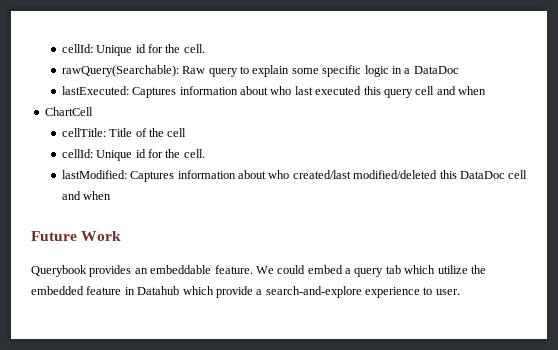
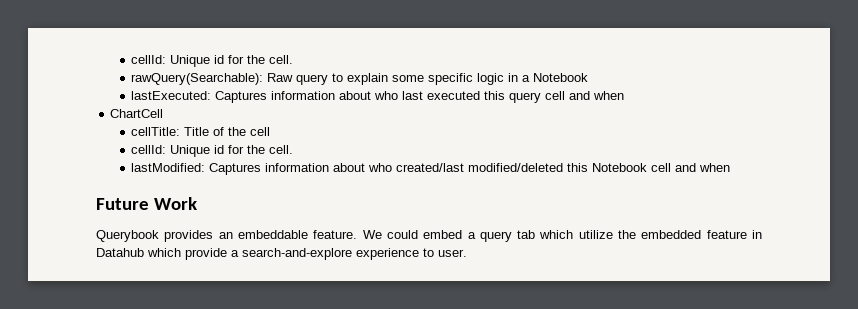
- rawQuery(Searchable): Raw query to explain some specific logic in a DataDoc
+ rawQuery(Searchable): Raw query to explain some specific logic in a Notebook
- lastModified: Captures information about who created/last modified/deleted this DataDoc cell and when
+ lastModified: Captures information about who created/last modified/deleted this Notebook cell and when

